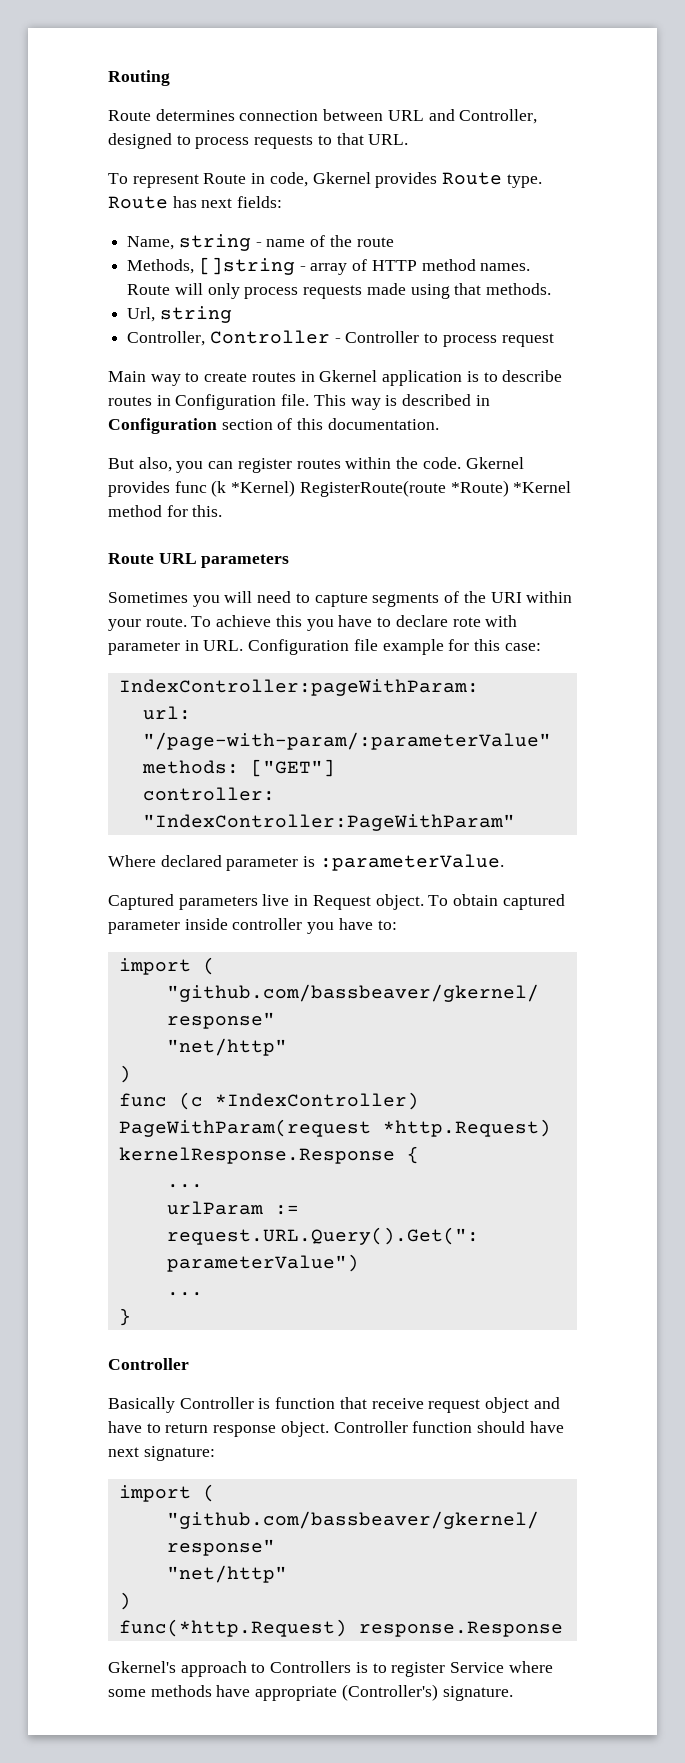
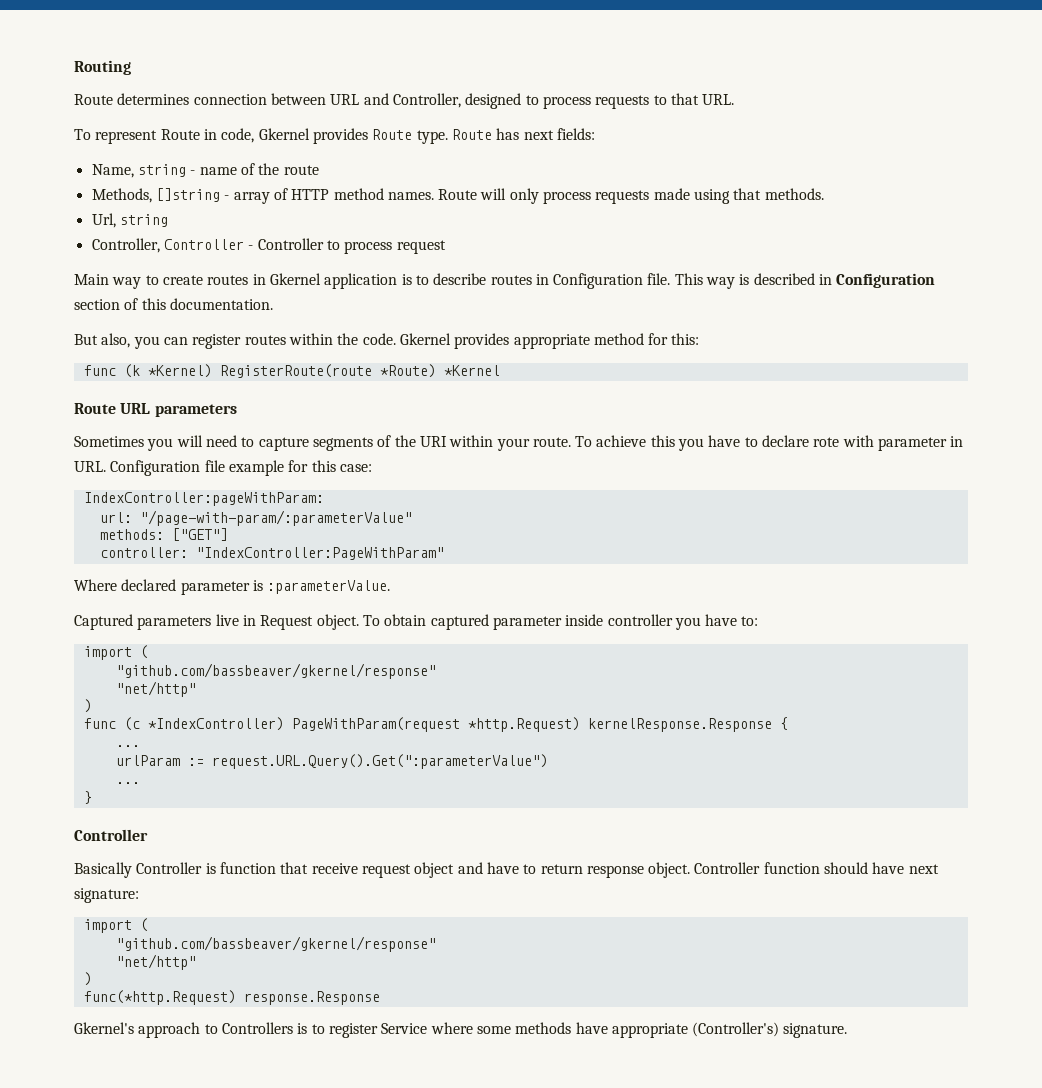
- Gkernel provides func (k *Kernel) RegisterRoute(route *Route) *Kernel method for this.
+ Gkernel provides appropriate method for this:
+ func (k *Kernel) RegisterRoute(route *Route) *Kernel

